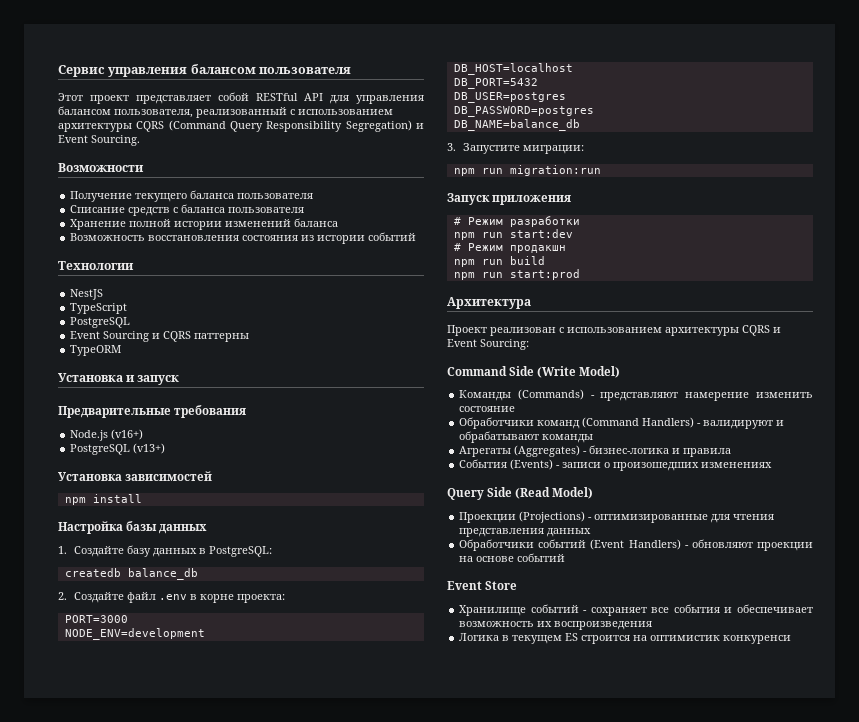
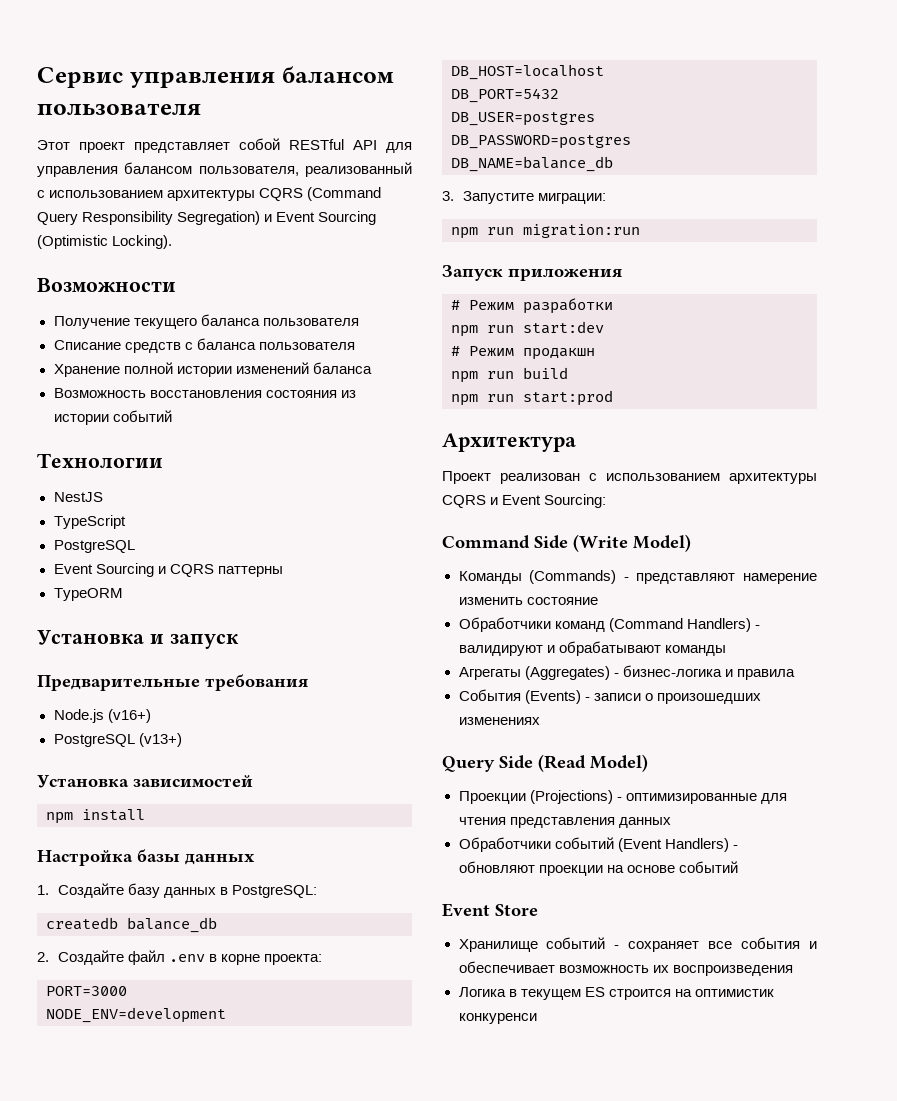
- Этот проект представляет собой RESTful API для управления балансом пользователя, реализованный с использованием архитектуры CQRS (Command Query Responsibility Segregation) и Event Sourcing.
+ Этот проект представляет собой RESTful API для управления балансом пользователя, реализованный с использованием архитектуры CQRS (Command Query Responsibility Segregation) и Event Sourcing (Optimistic Locking).

